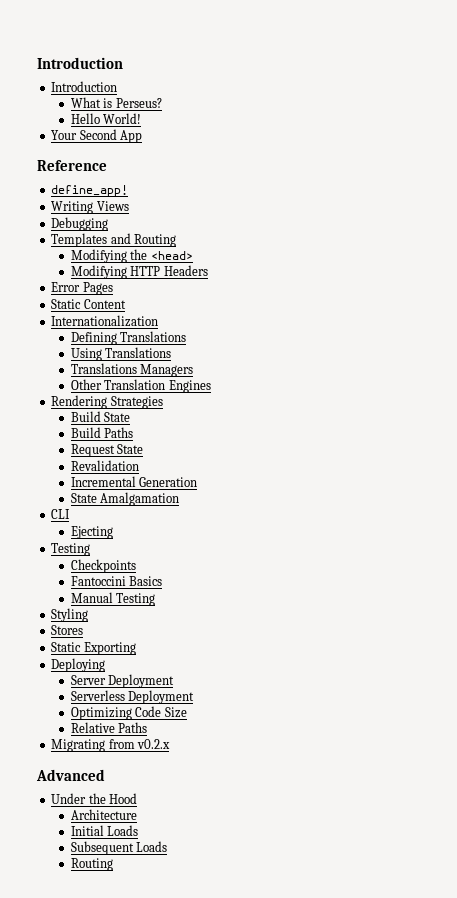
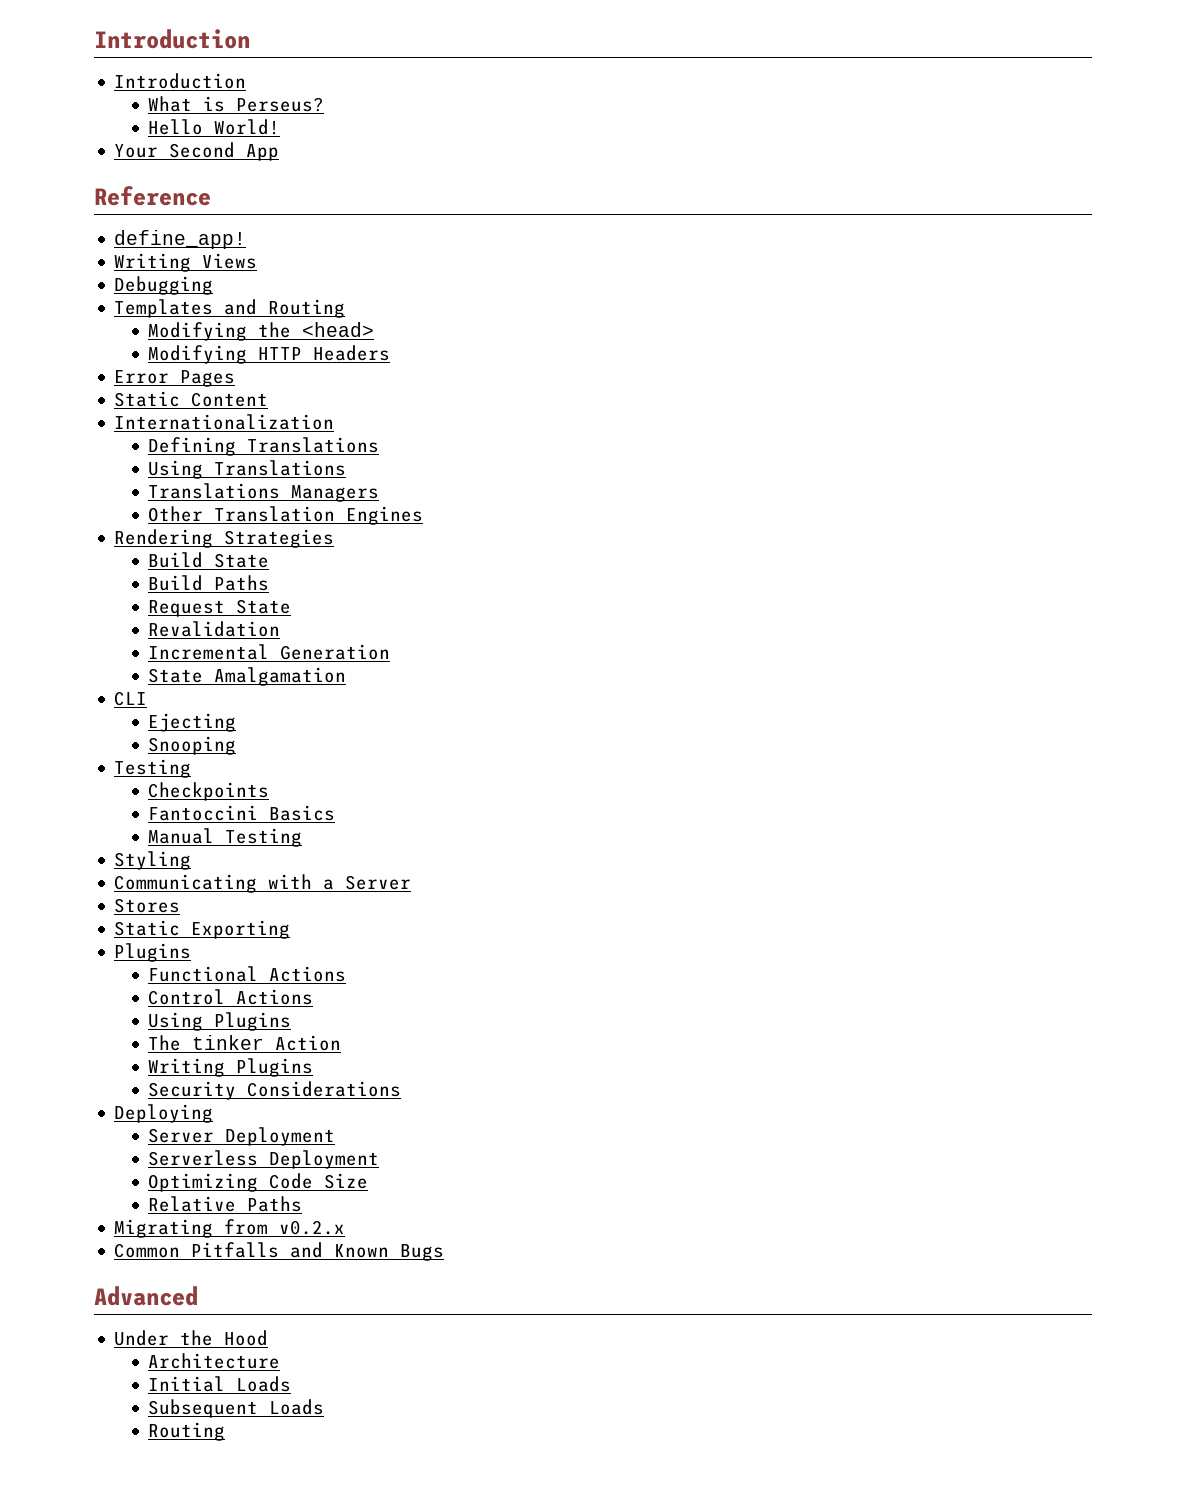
+ Snooping
+ Communicating with a Server
  Static Exporting
+ Plugins
+ Functional Actions
+ Control Actions
+ Using Plugins
+ The tinker Action
+ Writing Plugins
+ Security Considerations
+ Common Pitfalls and Known Bugs

